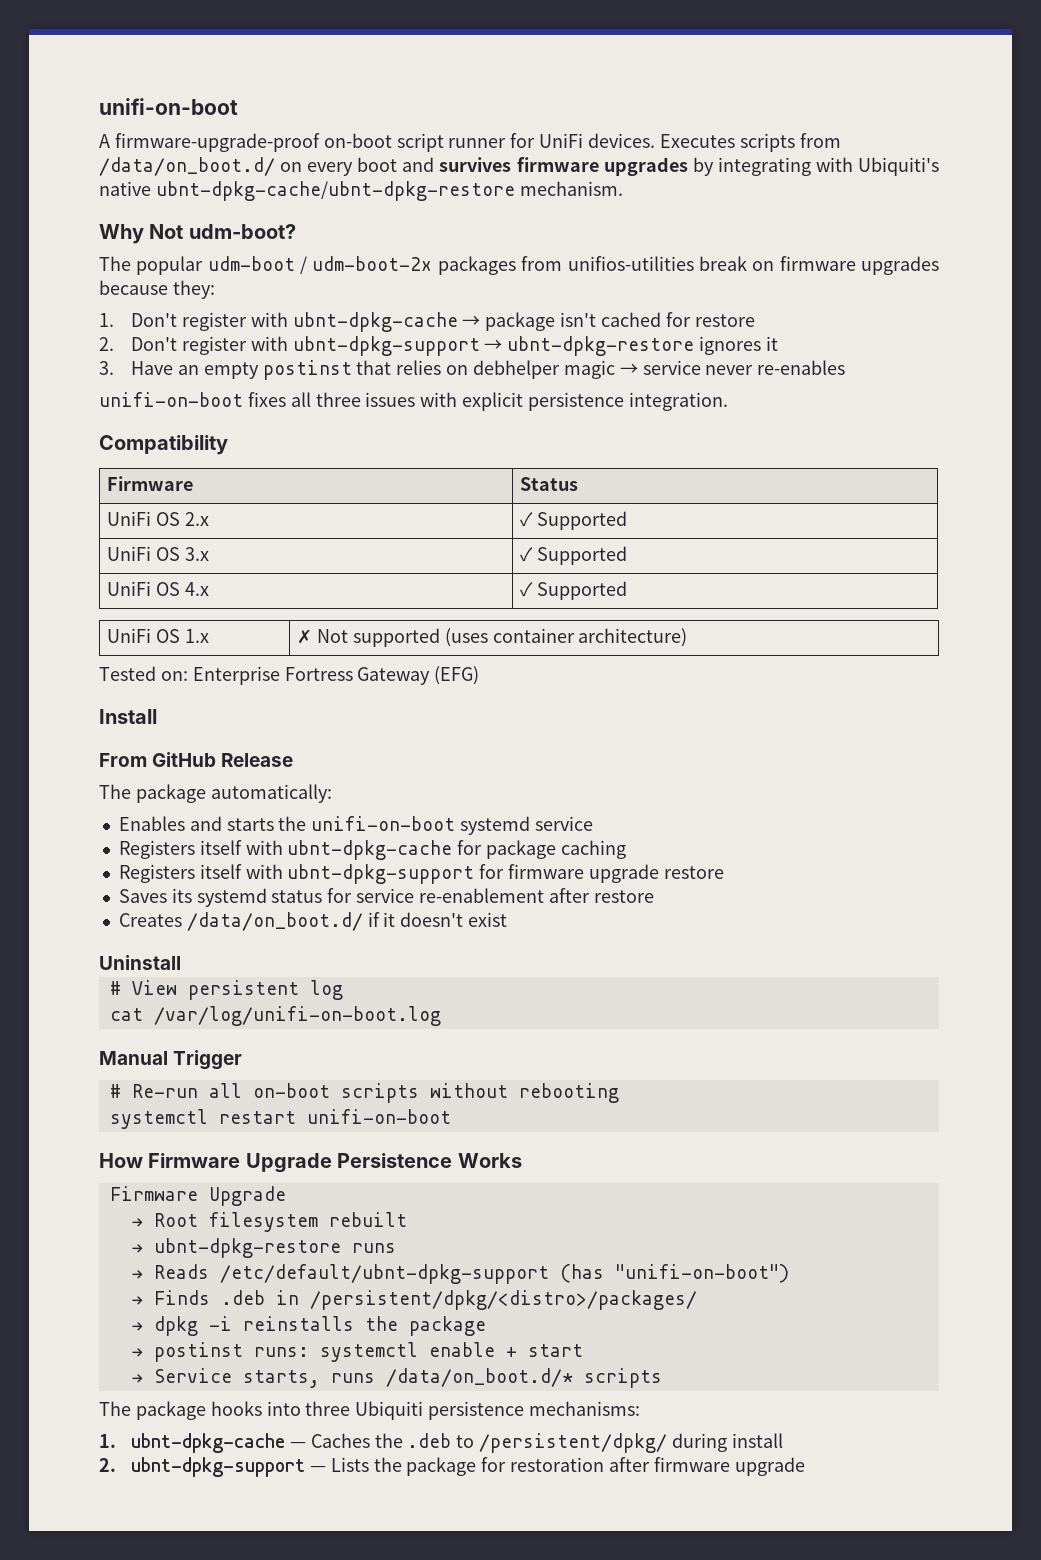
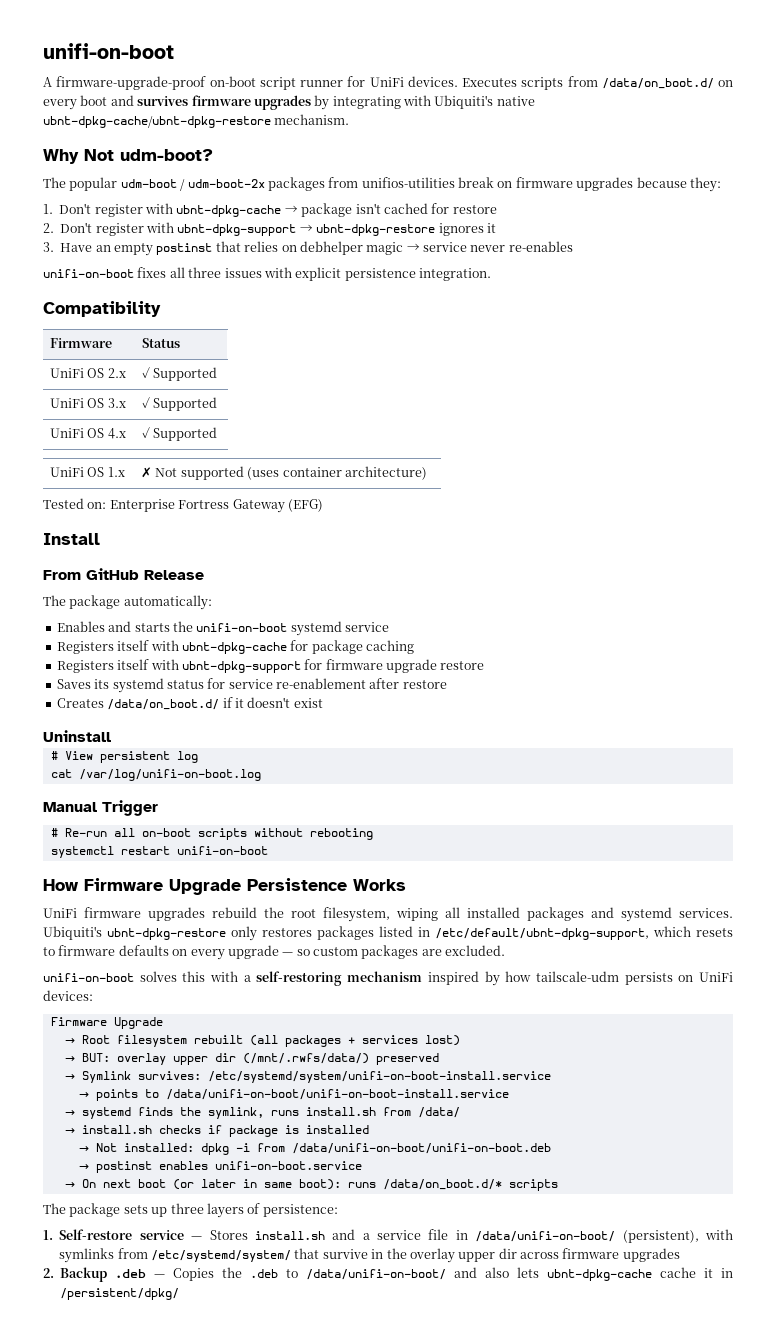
+ UniFi firmware upgrades rebuild the root filesystem, wiping all installed packages and systemd services. Ubiquiti's ubnt-dpkg-restore only restores packages listed in /etc/default/ubnt-dpkg-support, which resets to firmware defaults on every upgrade — so custom packages are excluded.
+ unifi-on-boot solves this with a self-restoring mechanism inspired by how tailscale-udm persists on UniFi devices:
- → Root filesystem rebuilt
- → ubnt-dpkg-restore runs
- → Reads /etc/default/ubnt-dpkg-support (has "unifi-on-boot")
- → Finds .deb in /persistent/dpkg/<distro>/packages/
- → dpkg -i reinstalls the package
- → postinst runs: systemctl enable + start
- → Service starts, runs /data/on_boot.d/* scripts
+ → Root filesystem rebuilt (all packages + services lost)
+ → BUT: overlay upper dir (/mnt/.rwfs/data/) preserved
+ → Symlink survives: /etc/systemd/system/unifi-on-boot-install.service
+ → points to /data/unifi-on-boot/unifi-on-boot-install.service
+ → systemd finds the symlink, runs install.sh from /data/
+ → install.sh checks if package is installed
+ → Not installed: dpkg -i from /data/unifi-on-boot/unifi-on-boot.deb
+ → postinst enables unifi-on-boot.service
+ → On next boot (or later in same boot): runs /data/on_boot.d/* scripts
- The package hooks into three Ubiquiti persistence mechanisms:
- 1. ubnt-dpkg-cache — Caches the .deb to /persistent/dpkg/ during install
- 2. ubnt-dpkg-support — Lists the package for restoration after firmware upgrade
+ The package sets up three layers of persistence:
+ 1. Self-restore service — Stores install.sh and a service file in /data/unifi-on-boot/ (persistent), with symlinks from /etc/systemd/system/ that survive in the overlay upper dir across firmware upgrades
+ 2. Backup .deb — Copies the .deb to /data/unifi-on-boot/ and also lets ubnt-dpkg-cache cache it in /persistent/dpkg/

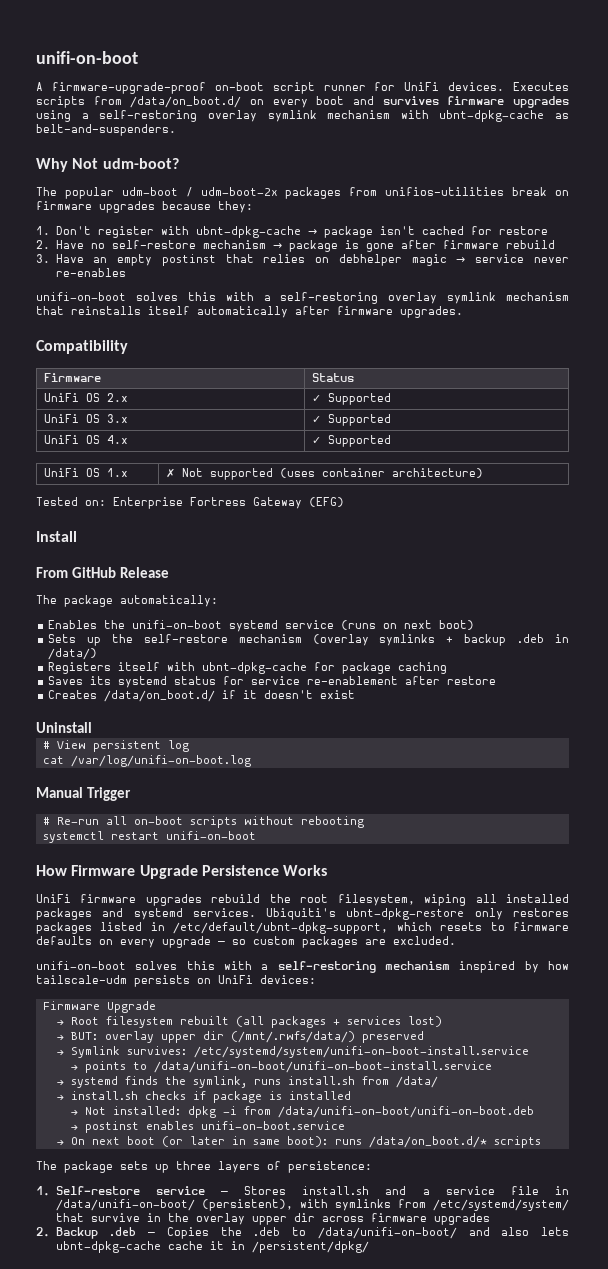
- Executes scripts from /data/on_boot.d/ on every boot and survives firmware upgrades by integrating with Ubiquiti's native ubnt-dpkg-cache/ubnt-dpkg-restore mechanism.
+ Executes scripts from /data/on_boot.d/ on every boot and survives firmware upgrades using a self-restoring overlay symlink mechanism with ubnt-dpkg-cache as belt-and-suspenders.
- 2. Don't register with ubnt-dpkg-support → ubnt-dpkg-restore ignores it
+ 2. Have no self-restore mechanism → package is gone after firmware rebuild
- unifi-on-boot fixes all three issues with explicit persistence integration.
+ unifi-on-boot solves this with a self-restoring overlay symlink mechanism that reinstalls itself automatically after firmware upgrades.
- Enables and starts the unifi-on-boot systemd service
+ Enables the unifi-on-boot systemd service (runs on next boot)
+ Sets up the self-restore mechanism (overlay symlinks + backup .deb in /data/)
- Registers itself with ubnt-dpkg-support for firmware upgrade restore

